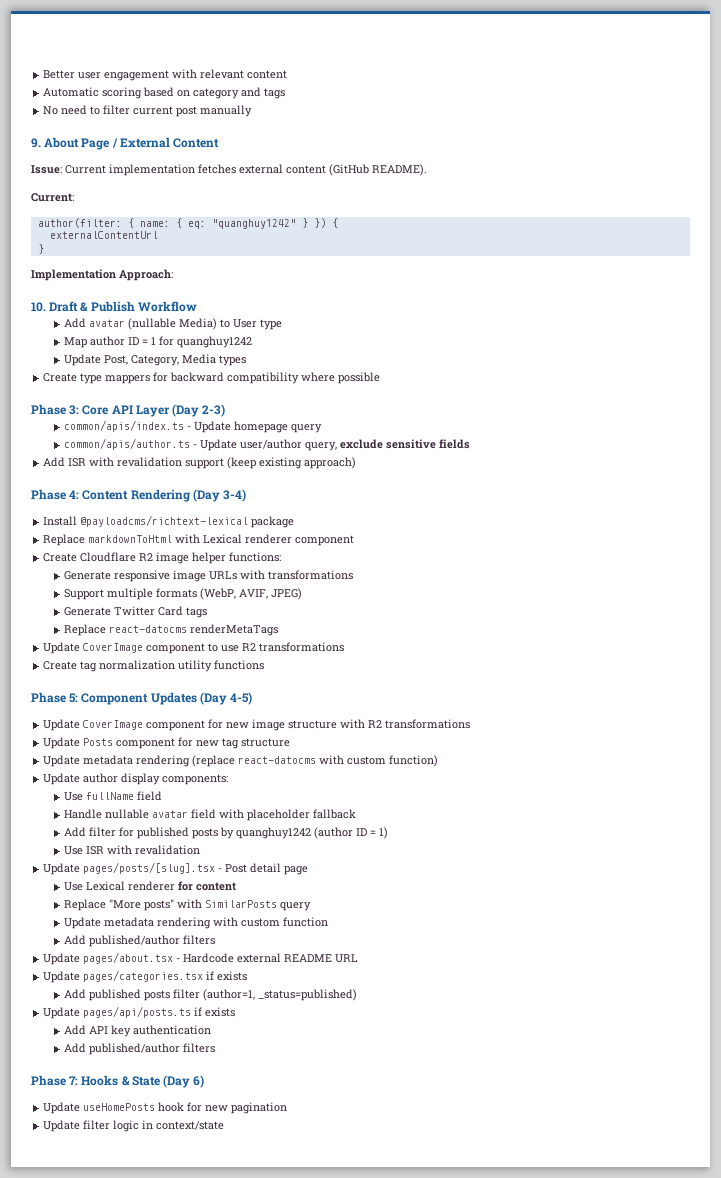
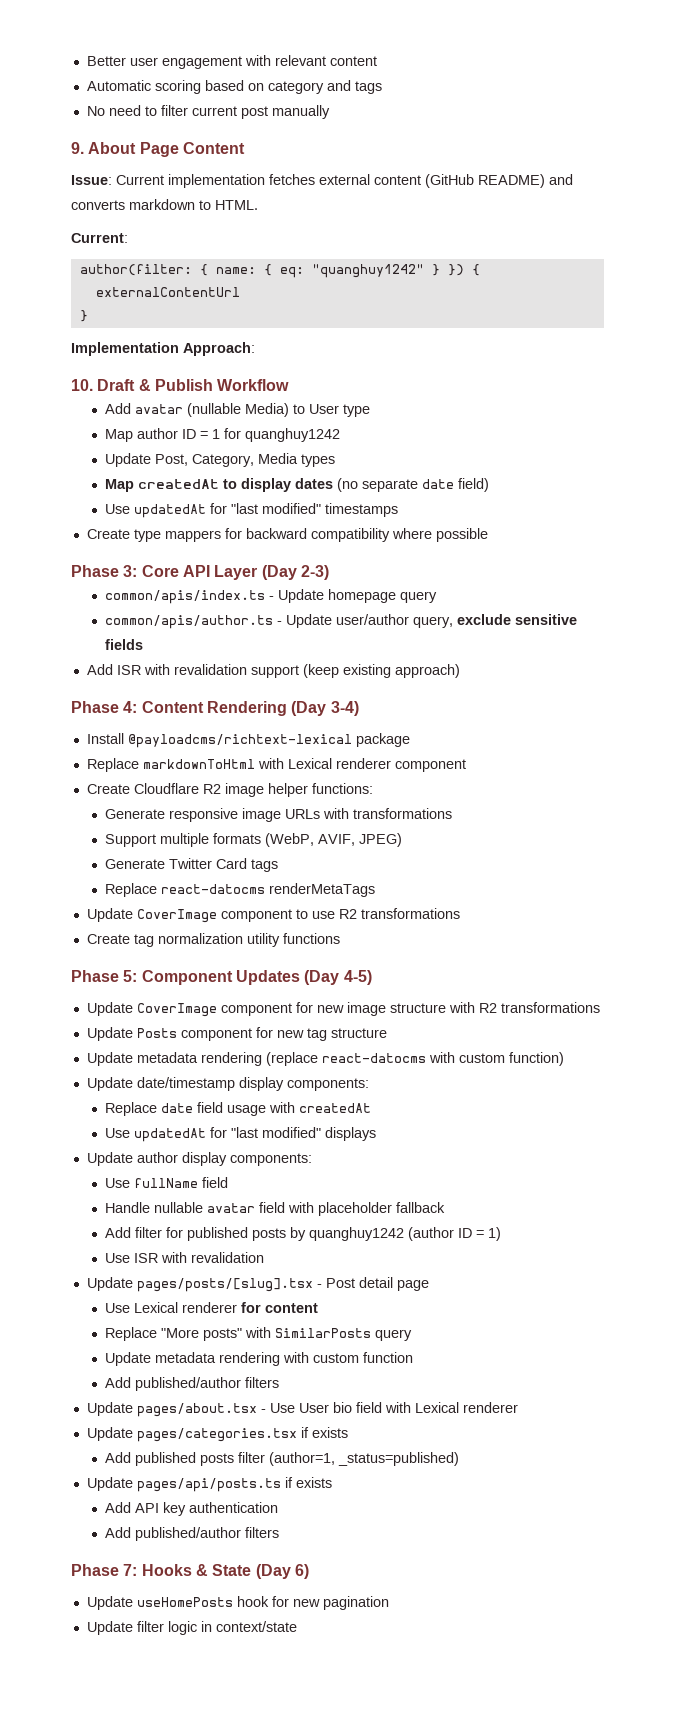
- 9. About Page / External Content
+ 9. About Page Content
- Issue: Current implementation fetches external content (GitHub README).
+ Issue: Current implementation fetches external content (GitHub README) and converts markdown to HTML.
+ Map createdAt to display dates (no separate date field)
+ Use updatedAt for "last modified" timestamps
+ Update date/timestamp display components:
+ Replace date field usage with createdAt
+ Use updatedAt for "last modified" displays
- Update pages/about.tsx - Hardcode external README URL
+ Update pages/about.tsx - Use User bio field with Lexical renderer

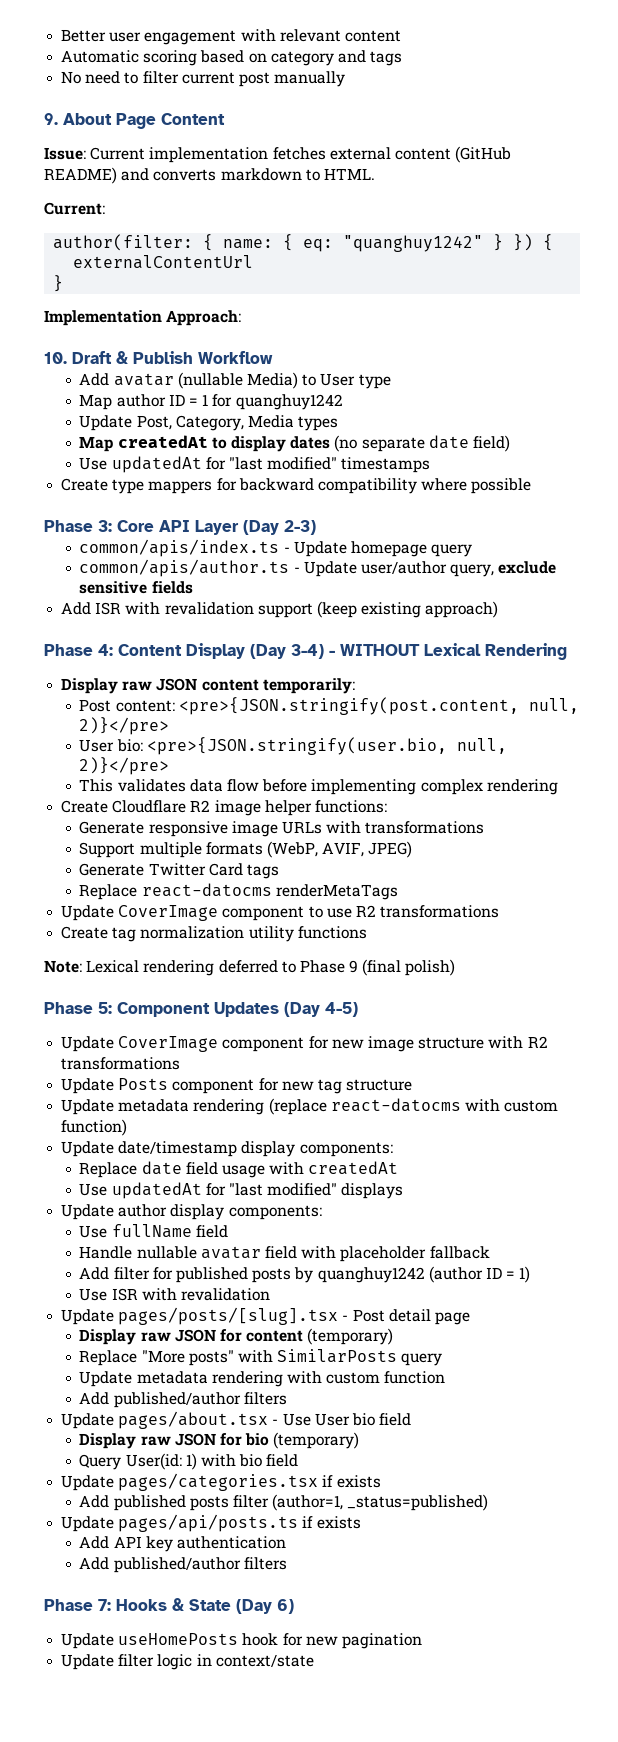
- Phase 4: Content Rendering (Day 3-4)
- Install @payloadcms/richtext-lexical package
- Replace markdownToHtml with Lexical renderer component
+ Phase 4: Content Display (Day 3-4) - WITHOUT Lexical Rendering
+ Display raw JSON content temporarily:
+ Post content: <pre>{JSON.stringify(post.content, null, 2)}</pre>
+ User bio: <pre>{JSON.stringify(user.bio, null, 2)}</pre>
+ This validates data flow before implementing complex rendering
+ Note: Lexical rendering deferred to Phase 9 (final polish)
- Use Lexical renderer for content
+ Display raw JSON for content (temporary)
- Update pages/about.tsx - Use User bio field with Lexical renderer
+ Update pages/about.tsx - Use User bio field
+ Display raw JSON for bio (temporary)
+ Query User(id: 1) with bio field

